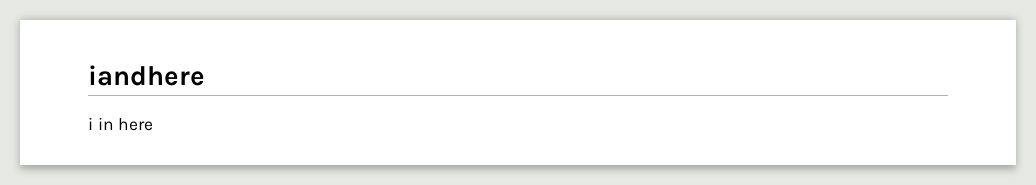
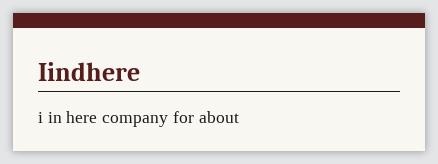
- iandhere
+ Iindhere
- i in here
+ i in here company for about

